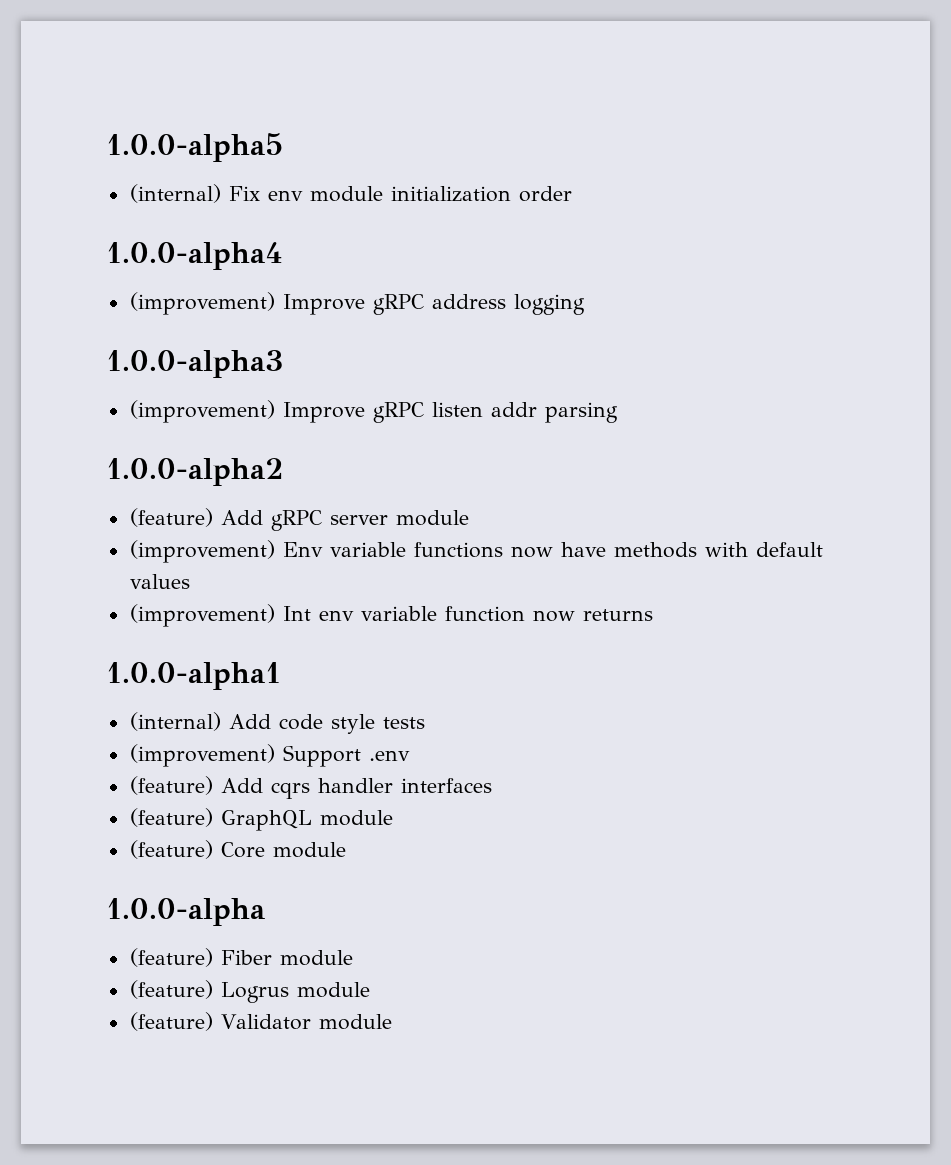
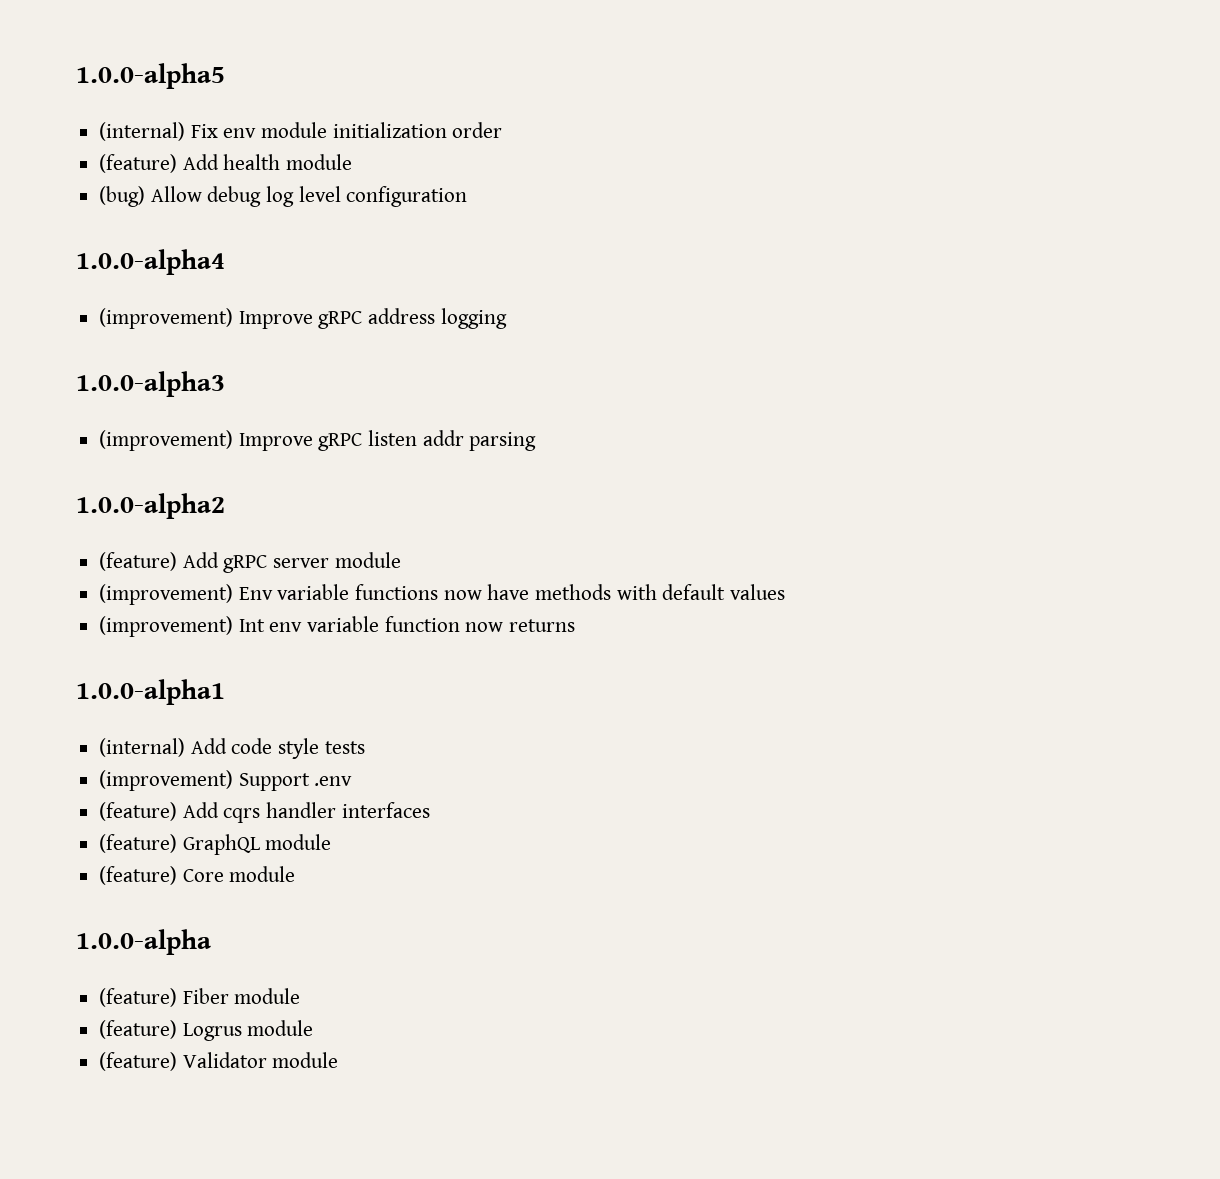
+ (feature) Add health module
+ (bug) Allow debug log level configuration

